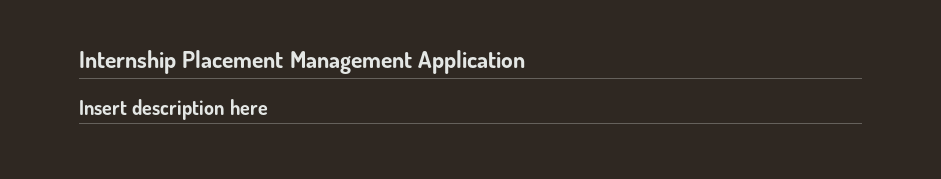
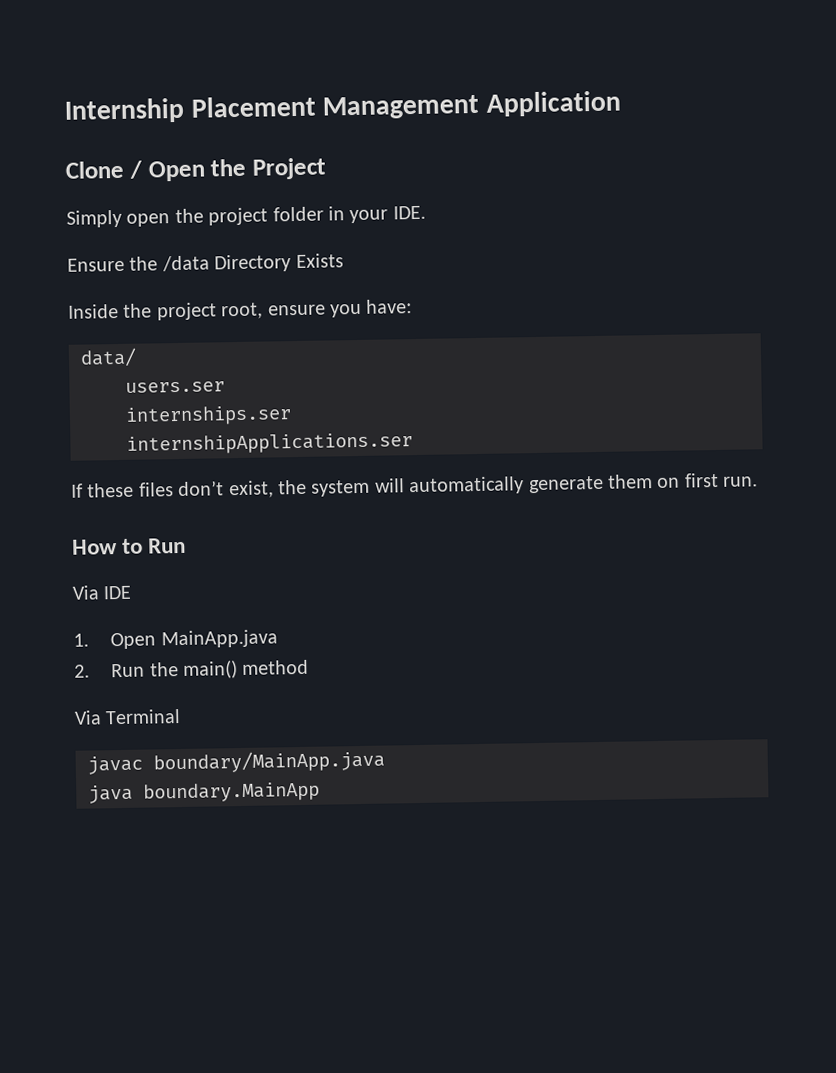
- Insert description here
+ Clone / Open the Project
+ Simply open the project folder in your IDE.
+ Ensure the /data Directory Exists
+ Inside the project root, ensure you have:
+ data/
+ users.ser
+ internships.ser
+ internshipApplications.ser
+ If these files don’t exist, the system will automatically generate them on first run.
+ How to Run
+ Via IDE
+ 1. Open MainApp.java
+ 2. Run the main() method
+ Via Terminal
+ javac boundary/MainApp.java
+ java boundary.MainApp

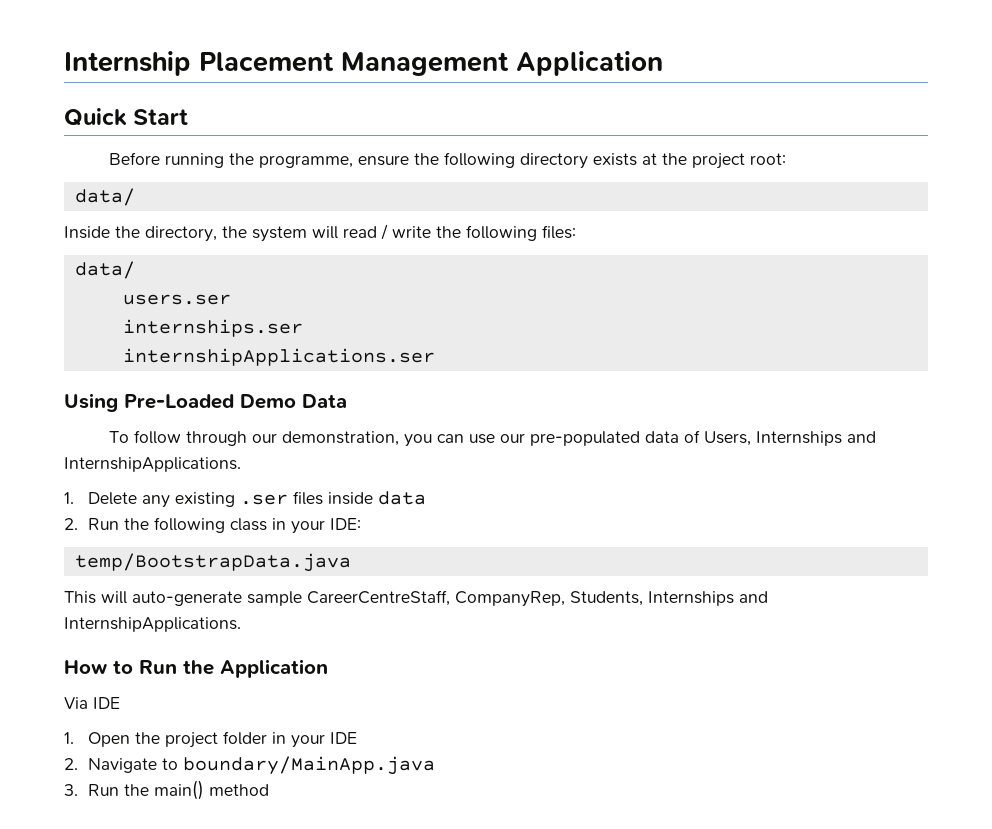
- Clone / Open the Project
- Simply open the project folder in your IDE.
- Ensure the /data Directory Exists
- Inside the project root, ensure you have:
+ Quick Start
+ Before running the programme, ensure the following directory exists at the project root:
+ data/
+ Inside the directory, the system will read / write the following files:
  data/
  users.ser
  internships.ser
  internshipApplications.ser
- If these files don’t exist, the system will automatically generate them on first run.
+ Using Pre-Loaded Demo Data
+ To follow through our demonstration, you can use our pre-populated data of Users, Internships and InternshipApplications.
+ 1. Delete any existing .ser files inside data
+ 2. Run the following class in your IDE:
+ temp/BootstrapData.java
+ This will auto-generate sample CareerCentreStaff, CompanyRep, Students, Internships and InternshipApplications.
- How to Run
+ How to Run the Application
- 1. Open MainApp.java
- 2. Run the main() method
- Via Terminal
- javac boundary/MainApp.java
- java boundary.MainApp
+ 1. Open the project folder in your IDE
+ 2. Navigate to boundary/MainApp.java
+ 3. Run the main() method

